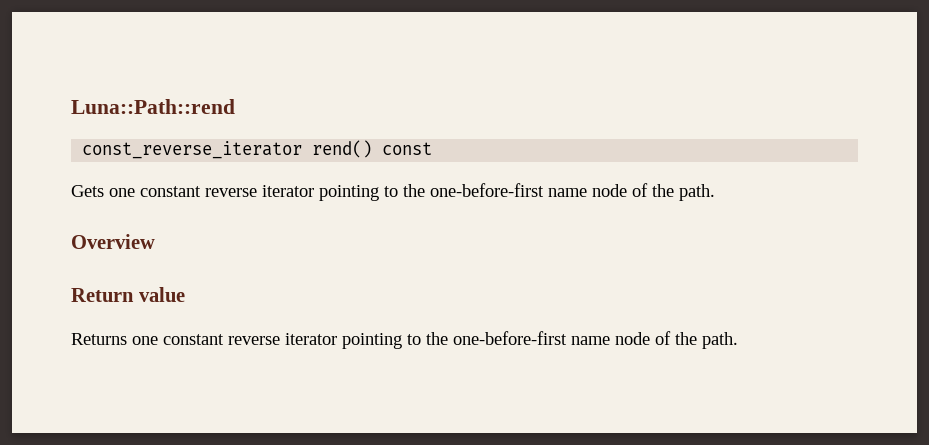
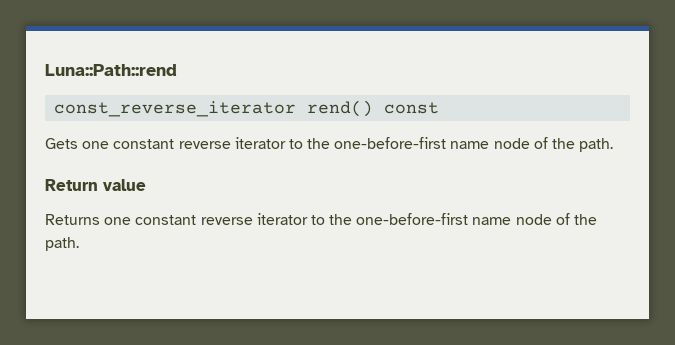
- Gets one constant reverse iterator pointing to the one-before-first name node of the path.
- Overview
+ Gets one constant reverse iterator to the one-before-first name node of the path.
- Returns one constant reverse iterator pointing to the one-before-first name node of the path.
+ Returns one constant reverse iterator to the one-before-first name node of the path.

